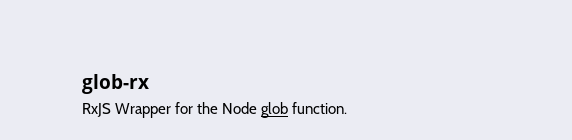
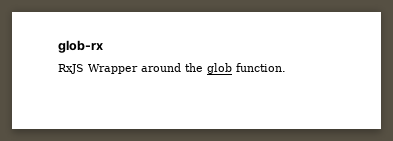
- RxJS Wrapper for the Node glob function.
+ RxJS Wrapper around the glob function.

